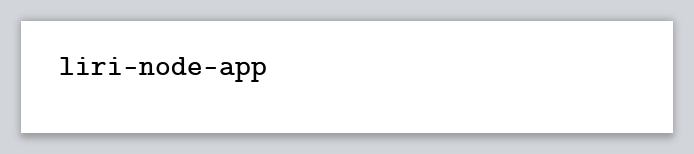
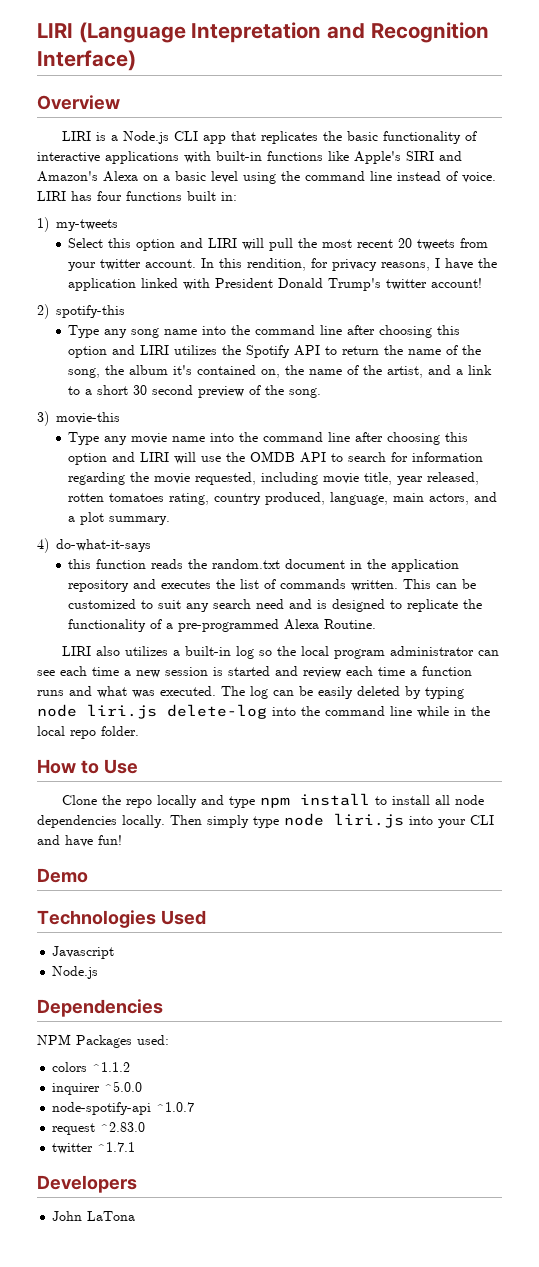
- liri-node-app
+ LIRI (Language Intepretation and Recognition Interface)
+ Overview
+ LIRI is a Node.js CLI app that replicates the basic functionality of interactive applications with built-in functions like Apple's SIRI and Amazon's Alexa on a basic level using the command line instead of voice. LIRI has four functions built in:
+ 1) my-tweets
+ Select this option and LIRI will pull the most recent 20 tweets from your twitter account. In this rendition, for privacy reasons, I have the application linked with President Donald Trump's twitter account!
+ 2) spotify-this
+ Type any song name into the command line after choosing this option and LIRI utilizes the Spotify API to return the name of the song, the album it's contained on, the name of the artist, and a link to a short 30 second preview of the song.
+ 3) movie-this
+ Type any movie name into the command line after choosing this option and LIRI will use the OMDB API to search for information regarding the movie requested, including movie title, year released, rotten tomatoes rating, country produced, language, main actors, and a plot summary.
+ 4) do-what-it-says
+ this function reads the random.txt document in the application repository and executes the list of commands written. This can be customized to suit any search need and is designed to replicate the functionality of a pre-programmed Alexa Routine.
+ LIRI also utilizes a built-in log so the local program administrator can see each time a new session is started and review each time a function runs and what was executed. The log can be easily deleted by typing node liri.js delete-log into the command line while in the local repo folder.
+ How to Use
+ Clone the repo locally and type npm install to install all node dependencies locally. Then simply type node liri.js into your CLI and have fun!
+ Demo
+ Technologies Used
+ Javascript
+ Node.js
+ Dependencies
+ NPM Packages used:
+ colors ^1.1.2
+ inquirer ^5.0.0
+ node-spotify-api ^1.0.7
+ request ^2.83.0
+ twitter ^1.7.1
+ Developers
+ John LaTona

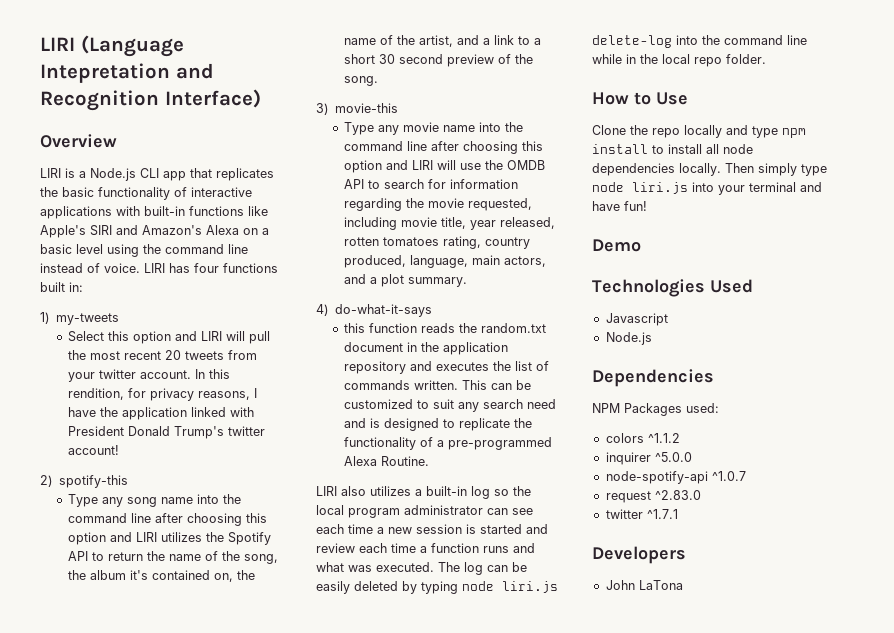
- Then simply type node liri.js into your CLI and have fun!
+ Then simply type node liri.js into your terminal and have fun!

